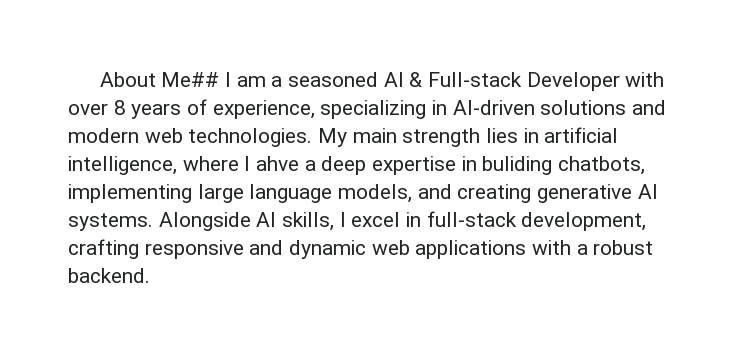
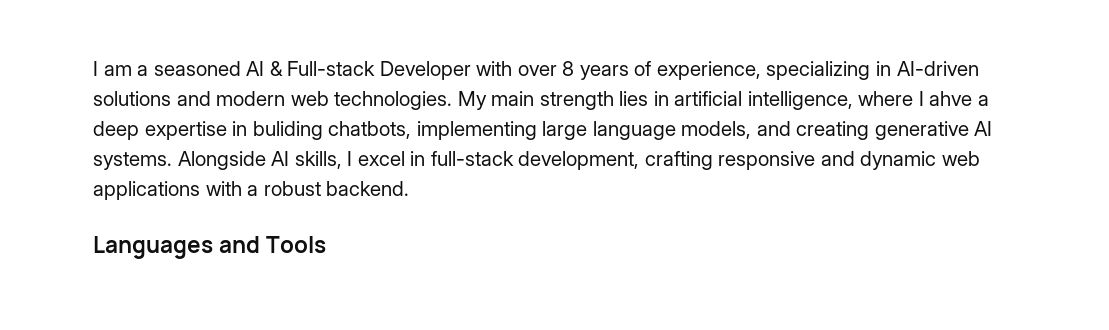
- About Me## I am a seasoned AI & Full-stack Developer with over 8 years of experience, specializing in AI-driven solutions and modern web technologies.
+ I am a seasoned AI & Full-stack Developer with over 8 years of experience, specializing in AI-driven solutions and modern web technologies.
+ Languages and Tools

